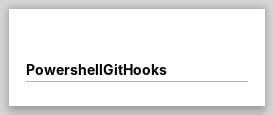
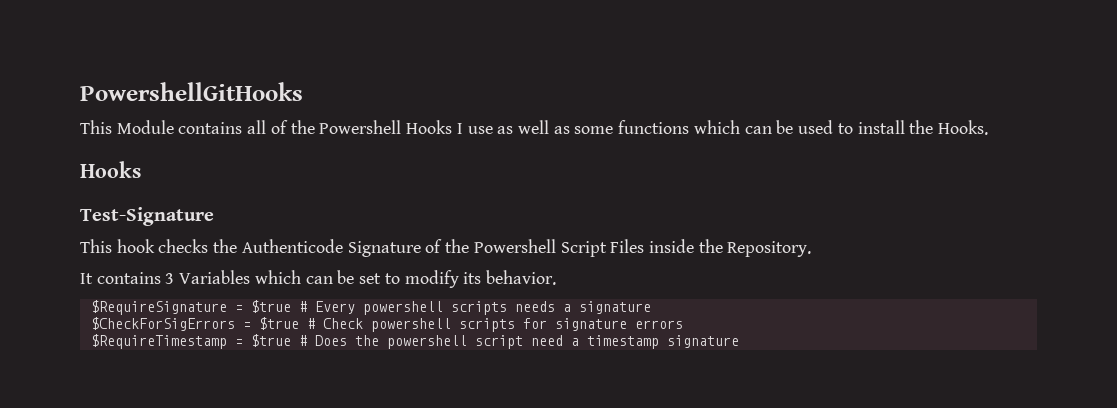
+ This Module contains all of the Powershell Hooks I use as well as some functions which can be used to install the Hooks.
+ Hooks
+ Test-Signature
+ This hook checks the Authenticode Signature of the Powershell Script Files inside the Repository.
+ It contains 3 Variables which can be set to modify its behavior.
+ $RequireSignature = $true # Every powershell scripts needs a signature
+ $CheckForSigErrors = $true # Check powershell scripts for signature errors
+ $RequireTimestamp = $true # Does the powershell script need a timestamp signature

